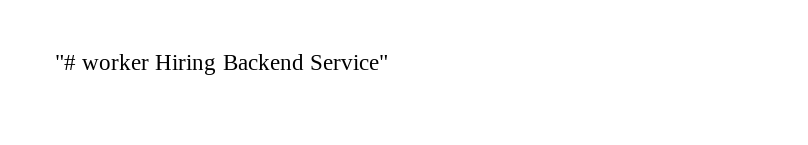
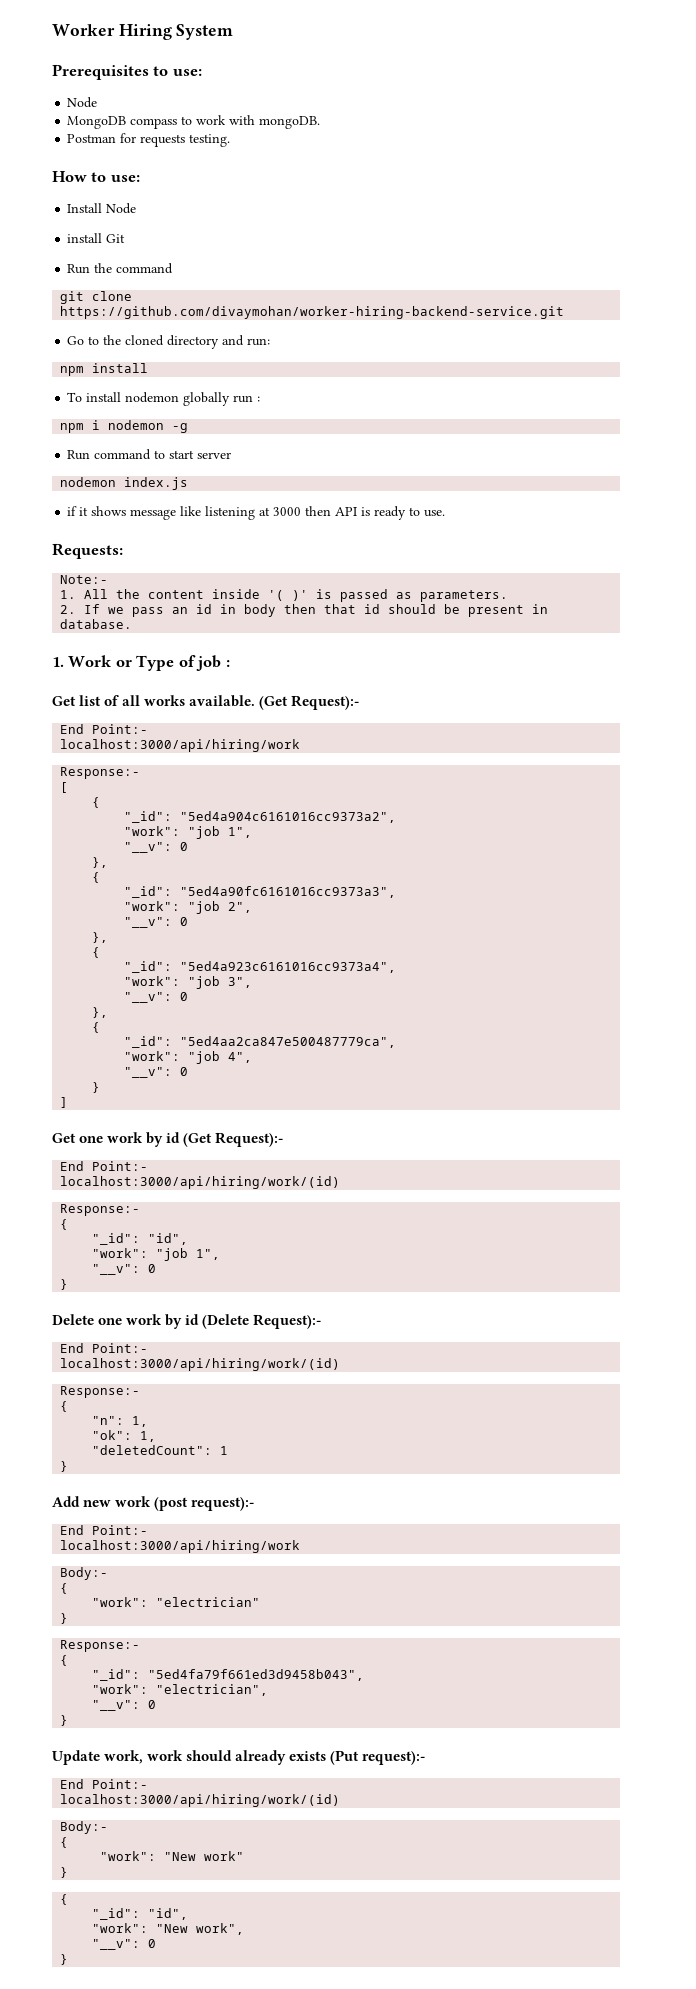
- "# worker Hiring Backend Service"
+ Worker Hiring System
+ Prerequisites to use:
+ Node
+ MongoDB compass to work with mongoDB.
+ Postman for requests testing.
+ How to use:
+ Install Node
+ install Git
+ Run the command
+ git clone https://github.com/divaymohan/worker-hiring-backend-service.git
+ Go to the cloned directory and run:
+ npm install
+ To install nodemon globally run :
+ npm i nodemon -g
+ Run command to start server
+ nodemon index.js
+ if it shows message like listening at 3000 then API is ready to use.
+ Requests:
+ Note:-
+ 1. All the content inside '( )' is passed as parameters.
+ 2. If we pass an id in body then that id should be present in database.
+ 1. Work or Type of job :
+ Get list of all works available. (Get Request):-
+ End Point:-
+ localhost:3000/api/hiring/work
+ Response:-
+ [
+ {
+ "_id": "5ed4a904c6161016cc9373a2",
+ "work": "job 1",
+ "__v": 0
+ },
+ {
+ "_id": "5ed4a90fc6161016cc9373a3",
+ "work": "job 2",
+ "__v": 0
+ },
+ {
+ "_id": "5ed4a923c6161016cc9373a4",
+ "work": "job 3",
+ "__v": 0
+ },
+ {
+ "_id": "5ed4aa2ca847e500487779ca",
+ "work": "job 4",
+ "__v": 0
+ }
+ ]
+ Get one work by id (Get Request):-
+ End Point:-
+ localhost:3000/api/hiring/work/(id)
+ Response:-
+ {
+ "_id": "id",
+ "work": "job 1",
+ "__v": 0
+ }
+ Delete one work by id (Delete Request):-
+ End Point:-
+ localhost:3000/api/hiring/work/(id)
+ Response:-
+ {
+ "n": 1,
+ "ok": 1,
+ "deletedCount": 1
+ }
+ Add new work (post request):-
+ End Point:-
+ localhost:3000/api/hiring/work
+ Body:-
+ {
+ "work": "electrician"
+ }
+ Response:-
+ {
+ "_id": "5ed4fa79f661ed3d9458b043",
+ "work": "electrician",
+ "__v": 0
+ }
+ Update work, work should already exists (Put request):-
+ End Point:-
+ localhost:3000/api/hiring/work/(id)
+ Body:-
+ {
+ "work": "New work"
+ }
+ {
+ "_id": "id",
+ "work": "New work",
+ "__v": 0
+ }

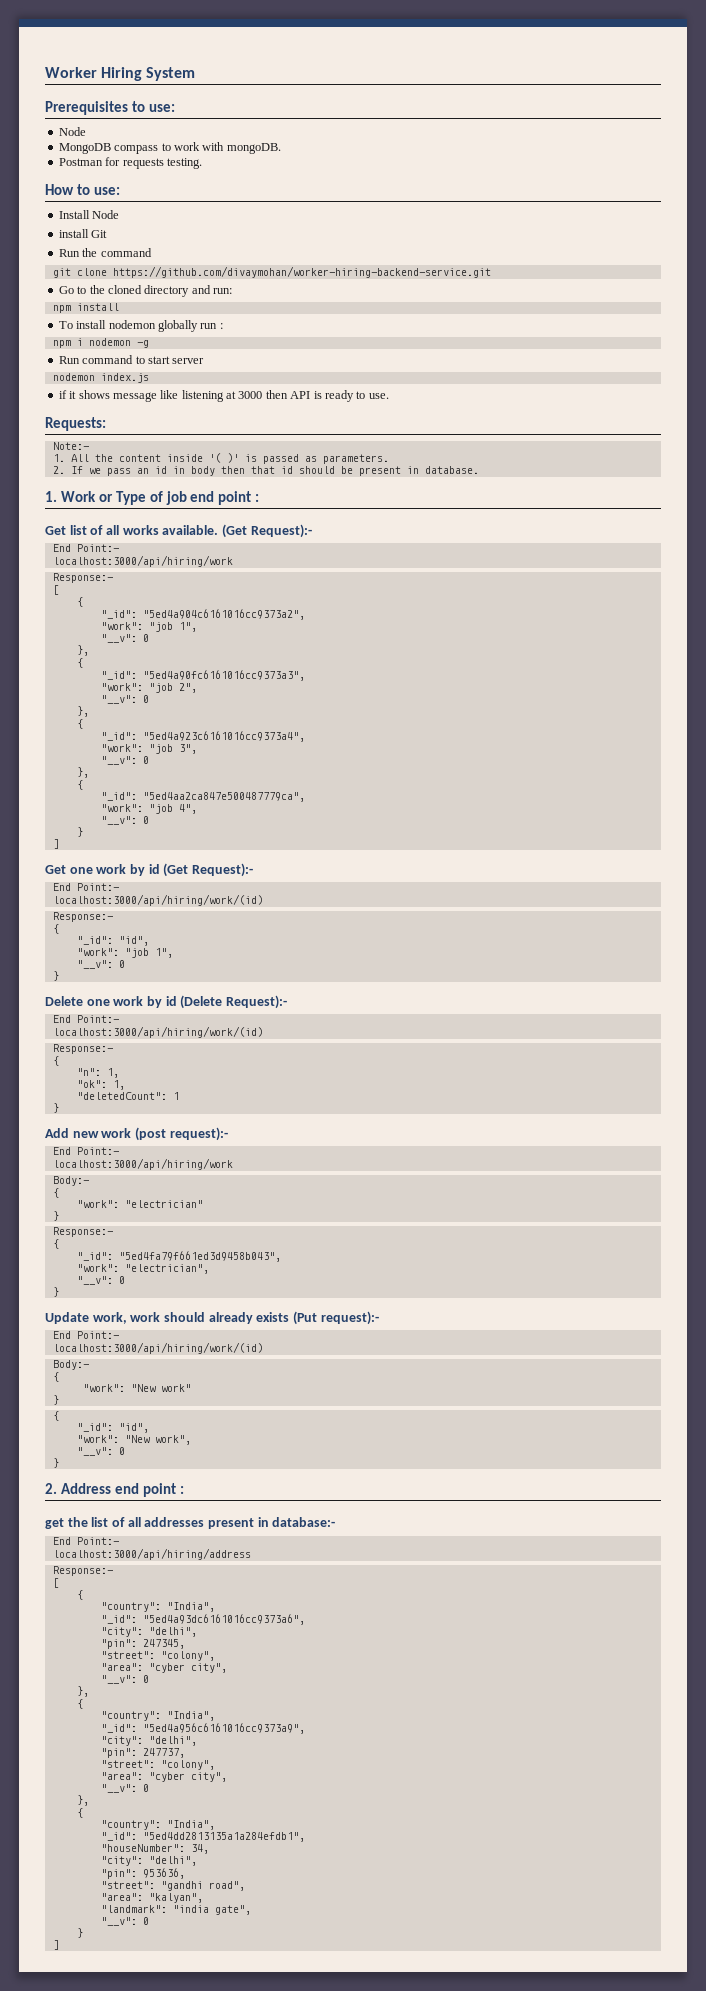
- 1. Work or Type of job :
+ 1. Work or Type of job end point :
+ 2. Address end point :
+ get the list of all addresses present in database:-
+ End Point:-
+ localhost:3000/api/hiring/address
+ Response:-
+ [
+ {
+ "country": "India",
+ "_id": "5ed4a93dc6161016cc9373a6",
+ "city": "delhi",
+ "pin": 247345,
+ "street": "colony",
+ "area": "cyber city",
+ "__v": 0
+ },
+ {
+ "country": "India",
+ "_id": "5ed4a956c6161016cc9373a9",
+ "city": "delhi",
+ "pin": 247737,
+ "street": "colony",
+ "area": "cyber city",
+ "__v": 0
+ },
+ {
+ "country": "India",
+ "_id": "5ed4dd2813135a1a284efdb1",
+ "houseNumber": 34,
+ "city": "delhi",
+ "pin": 953636,
+ "street": "gandhi road",
+ "area": "kalyan",
+ "landmark": "india gate",
+ "__v": 0
+ }
+ ]

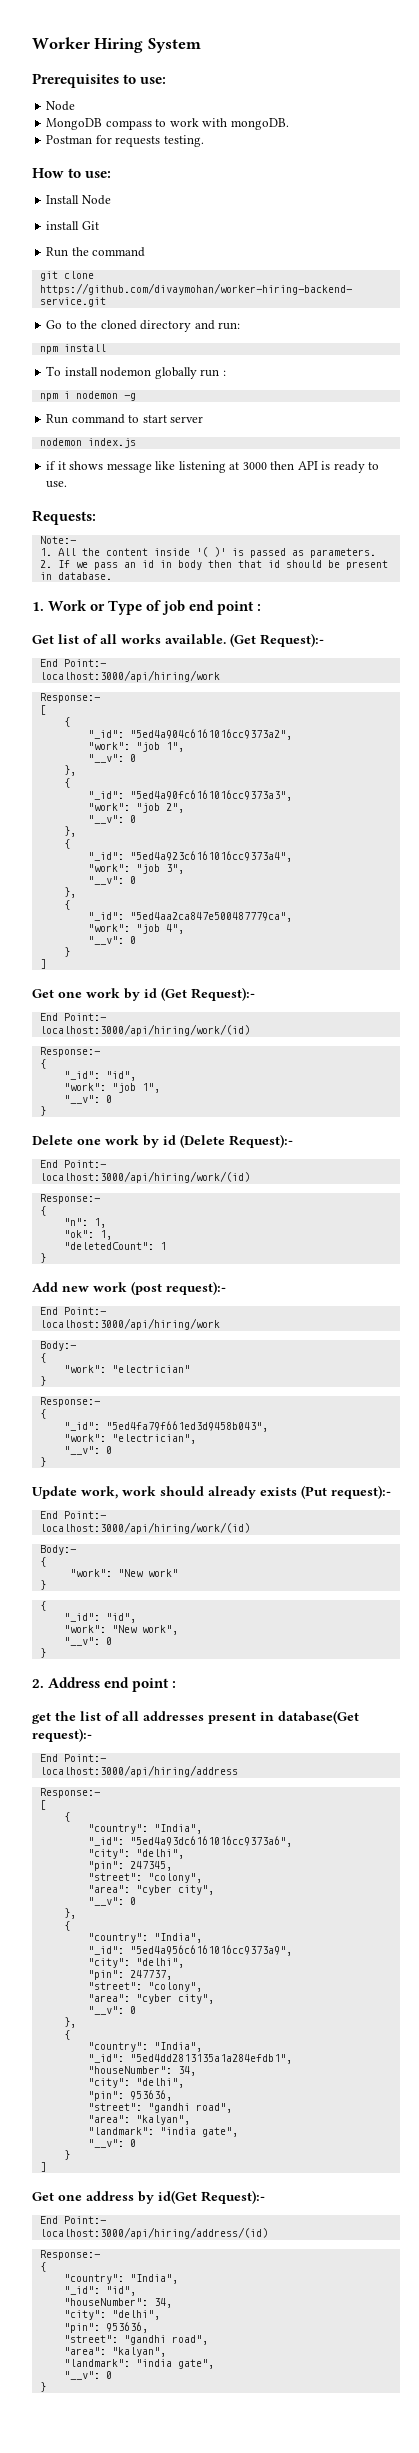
- get the list of all addresses present in database:-
+ get the list of all addresses present in database(Get request):-
+ Get one address by id(Get Request):-
+ End Point:-
+ localhost:3000/api/hiring/address/(id)
+ Response:-
+ {
+ "country": "India",
+ "_id": "id",
+ "houseNumber": 34,
+ "city": "delhi",
+ "pin": 953636,
+ "street": "gandhi road",
+ "area": "kalyan",
+ "landmark": "india gate",
+ "__v": 0
+ }

